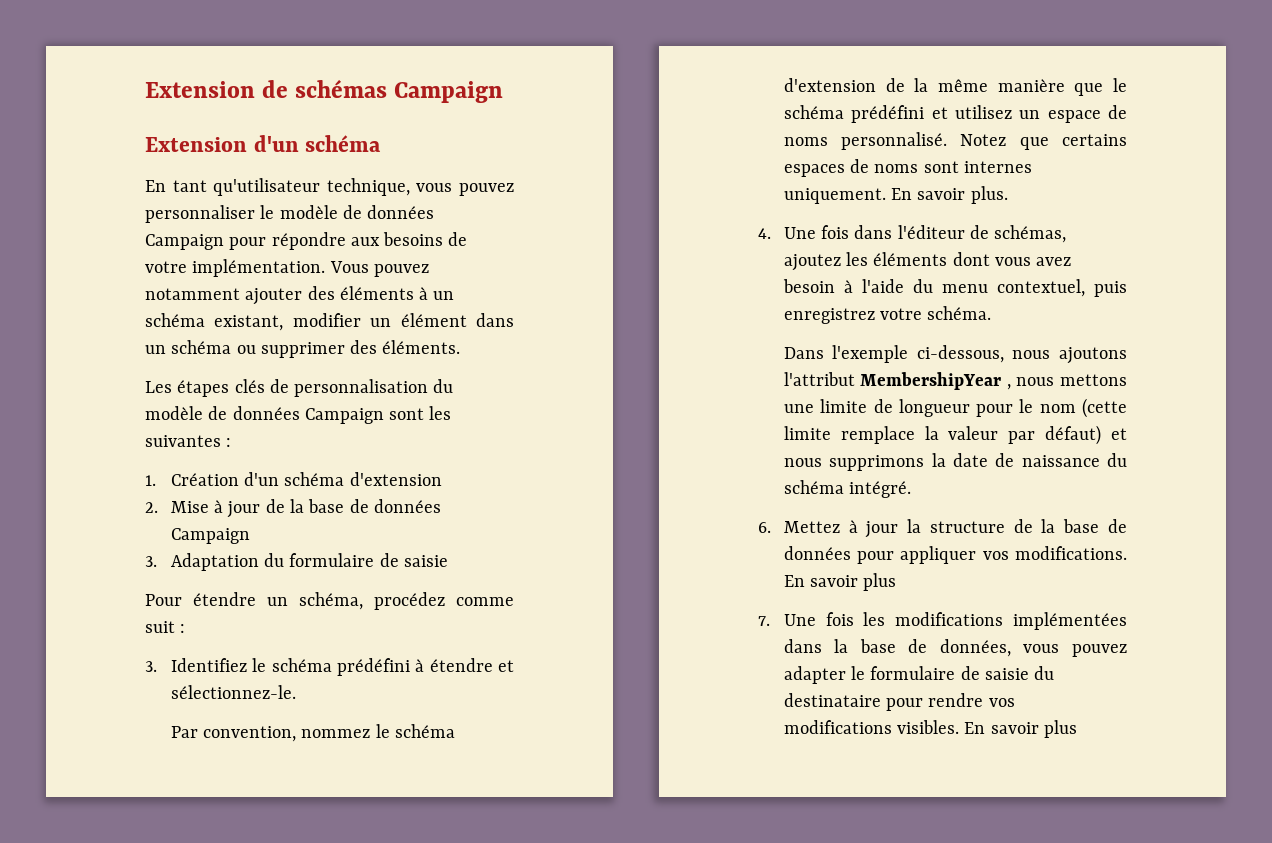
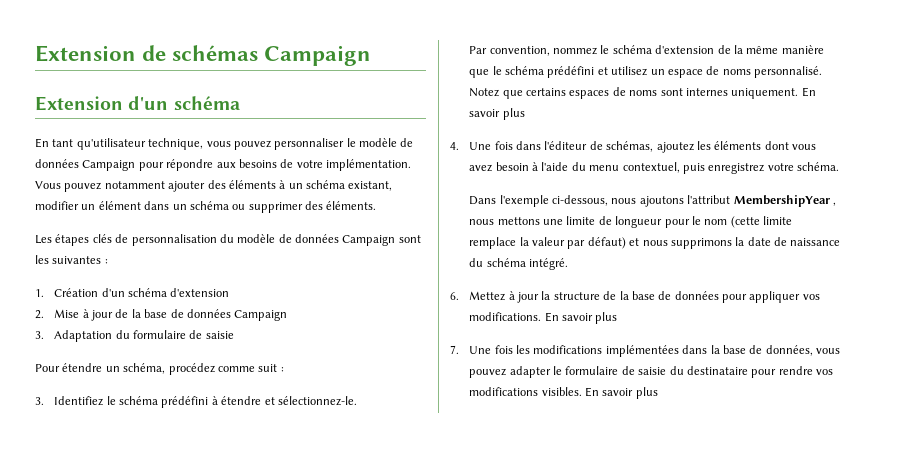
- Notez que certains espaces de noms sont internes uniquement. En savoir plus.
+ Notez que certains espaces de noms sont internes uniquement. En savoir plus

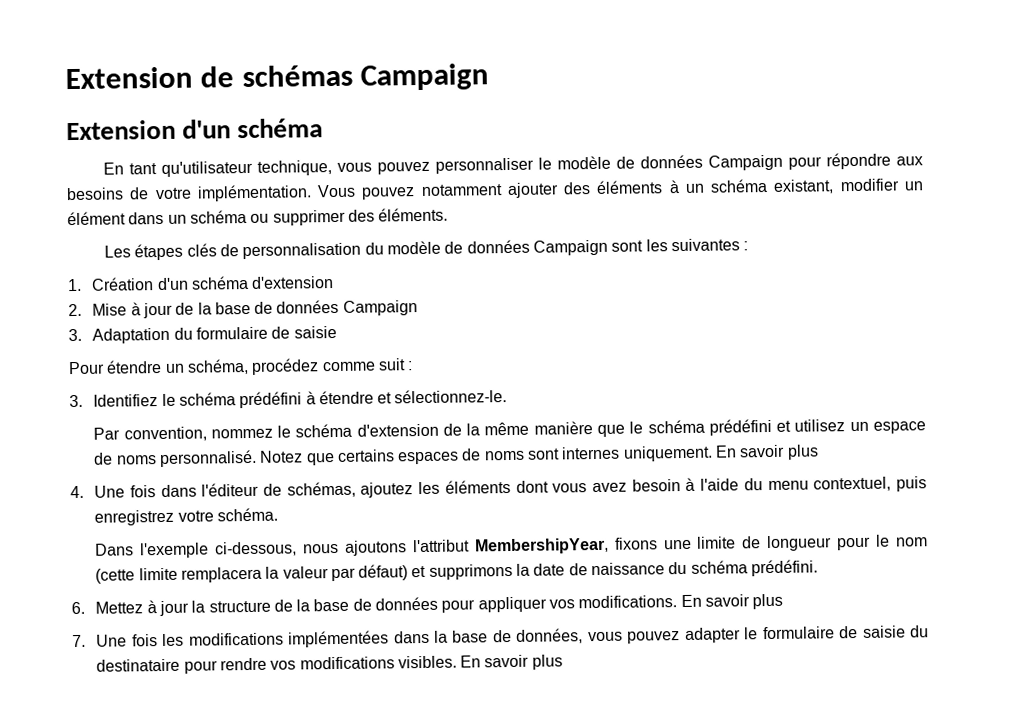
- Dans l'exemple ci-dessous, nous ajoutons l'attribut MembershipYear , nous mettons une limite de longueur pour le nom (cette limite remplace la valeur par défaut) et nous supprimons la date de naissance du schéma intégré.
+ Dans l'exemple ci-dessous, nous ajoutons l'attribut MembershipYear, fixons une limite de longueur pour le nom (cette limite remplacera la valeur par défaut) et supprimons la date de naissance du schéma prédéfini.

